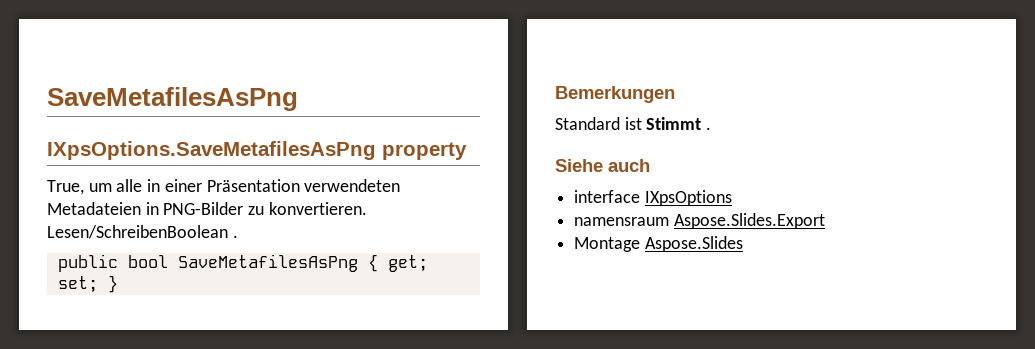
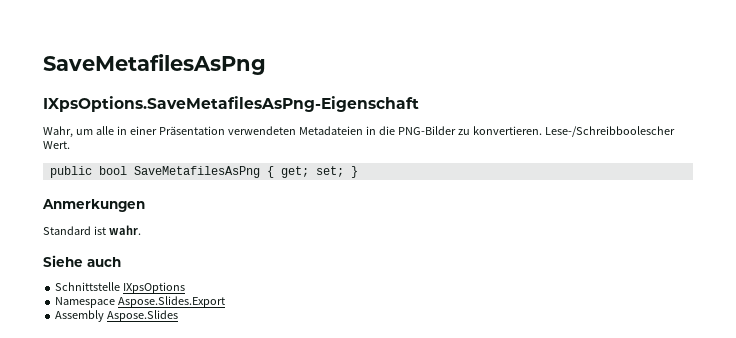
- IXpsOptions.SaveMetafilesAsPng property
- True, um alle in einer Präsentation verwendeten Metadateien in PNG-Bilder zu konvertieren.
+ IXpsOptions.SaveMetafilesAsPng-Eigenschaft
+ Wahr, um alle in einer Präsentation verwendeten Metadateien in die PNG-Bilder zu konvertieren.
- Lesen/SchreibenBoolean .
+ Lese-/Schreibboolescher Wert.
- Bemerkungen
+ Anmerkungen
- Standard ist Stimmt .
+ Standard ist wahr.
- interface IXpsOptions
+ Schnittstelle IXpsOptions
- namensraum Aspose.Slides.Export
+ Namespace Aspose.Slides.Export
- Montage Aspose.Slides
+ Assembly Aspose.Slides

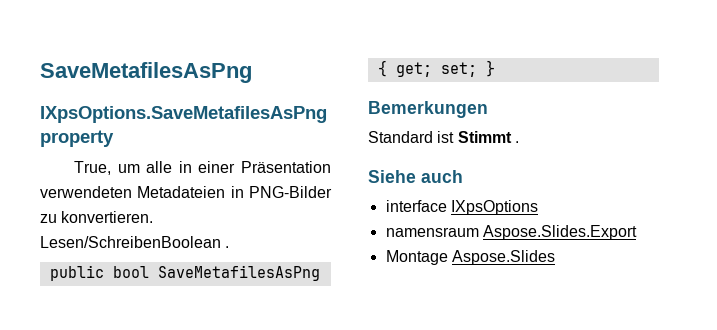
- IXpsOptions.SaveMetafilesAsPng-Eigenschaft
- Wahr, um alle in einer Präsentation verwendeten Metadateien in die PNG-Bilder zu konvertieren.
+ IXpsOptions.SaveMetafilesAsPng property
+ True, um alle in einer Präsentation verwendeten Metadateien in PNG-Bilder zu konvertieren.
- Lese-/Schreibboolescher Wert.
+ Lesen/SchreibenBoolean .
- Anmerkungen
+ Bemerkungen
- Standard ist wahr.
+ Standard ist Stimmt .
- Schnittstelle IXpsOptions
+ interface IXpsOptions
- Namespace Aspose.Slides.Export
+ namensraum Aspose.Slides.Export
- Assembly Aspose.Slides
+ Montage Aspose.Slides

